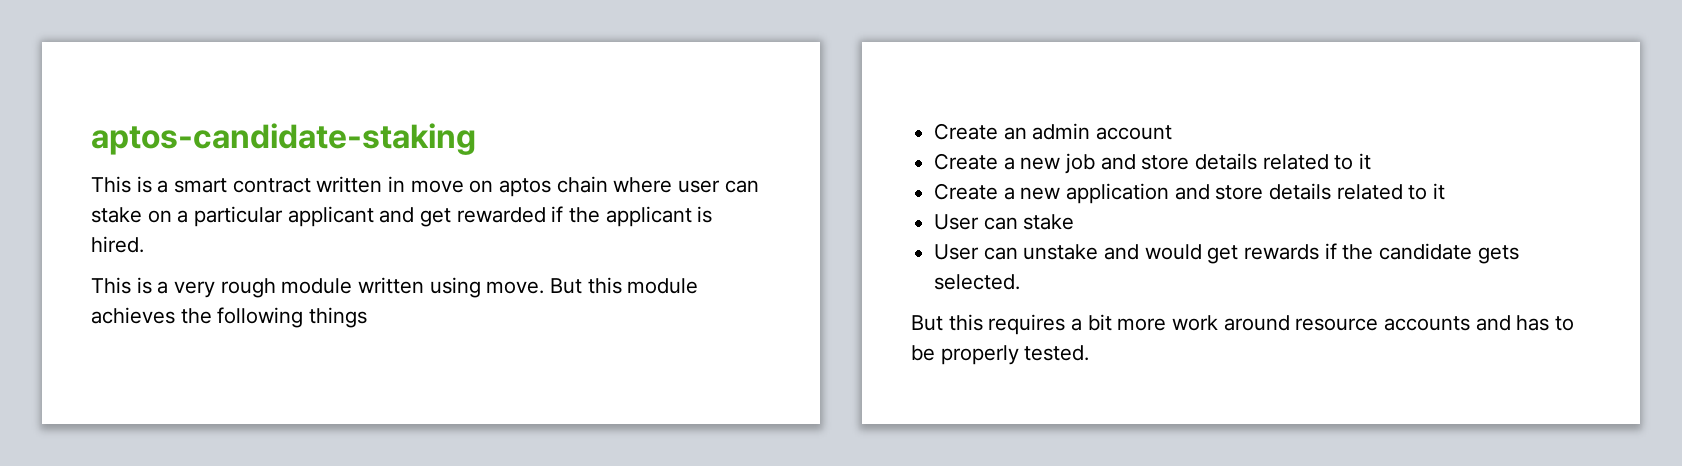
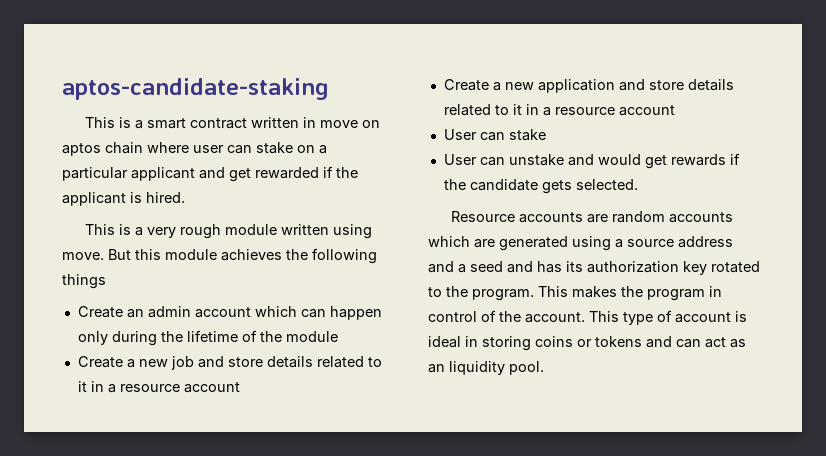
- Create an admin account
+ Create an admin account which can happen only during the lifetime of the module
- Create a new job and store details related to it
+ Create a new job and store details related to it in a resource account
- Create a new application and store details related to it
+ Create a new application and store details related to it in a resource account
- But this requires a bit more work around resource accounts and has to be properly tested.
+ Resource accounts are random accounts which are generated using a source address and a seed and has its authorization key rotated to the program. This makes the program in control of the account. This type of account is ideal in storing coins or tokens and can act as an liquidity pool.

